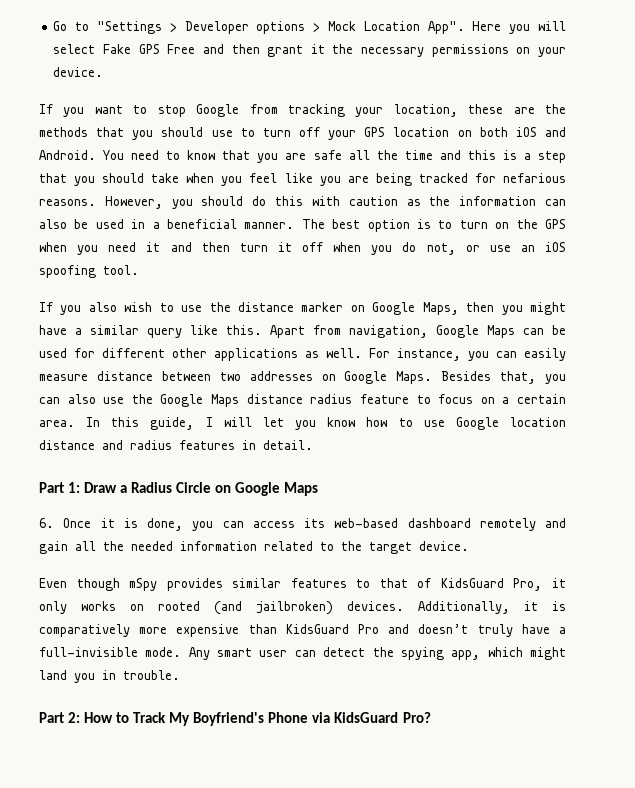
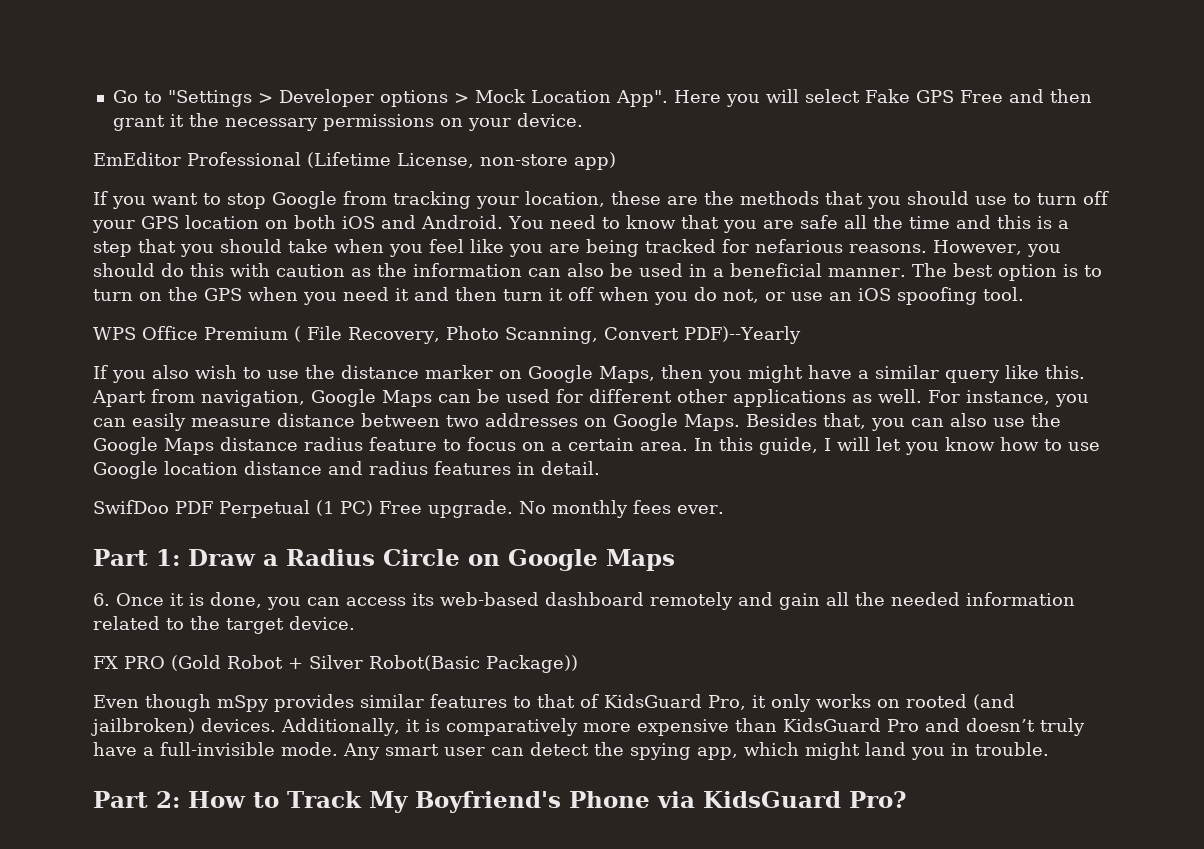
+ EmEditor Professional (Lifetime License, non-store app)
+ WPS Office Premium ( File Recovery, Photo Scanning, Convert PDF)--Yearly
+ SwifDoo PDF Perpetual (1 PC) Free upgrade. No monthly fees ever.
+ FX PRO (Gold Robot + Silver Robot(Basic Package))

